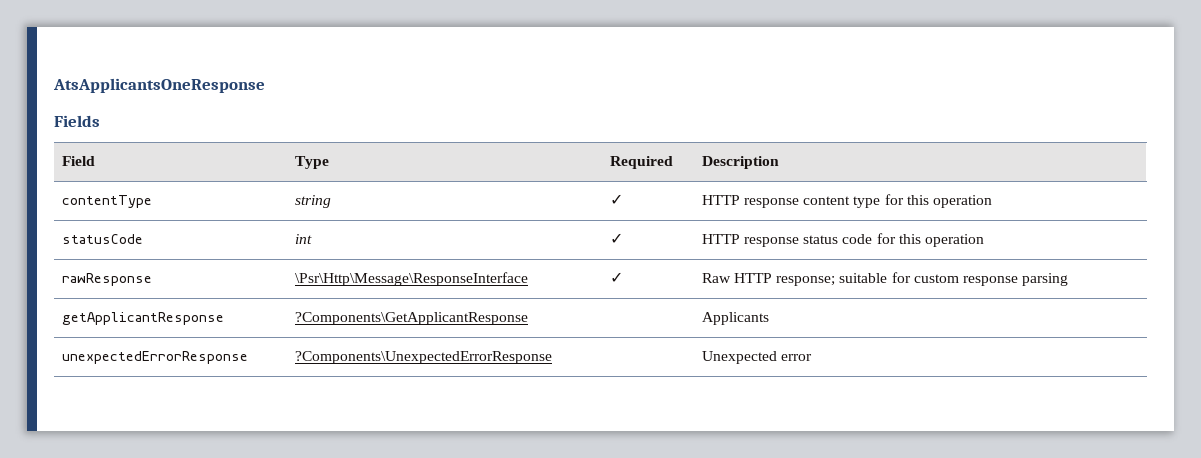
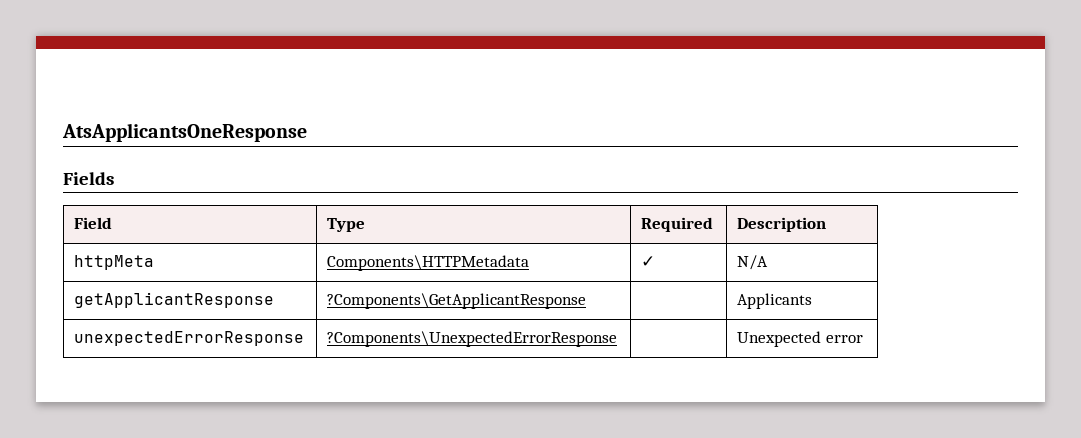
- contentType | string | ✓ | HTTP response content type for this operation
- statusCode | int | ✓ | HTTP response status code for this operation
- rawResponse | \Psr\Http\Message\ResponseInterface | ✓ | Raw HTTP response; suitable for custom response parsing
+ httpMeta | Components\HTTPMetadata | ✓ | N/A

